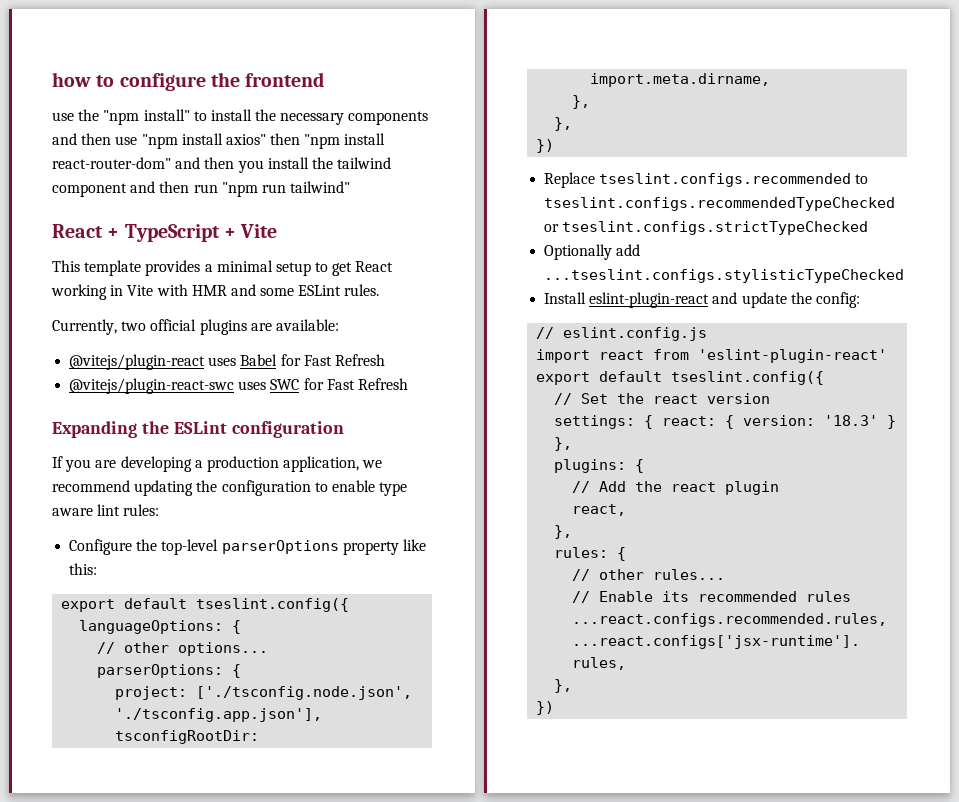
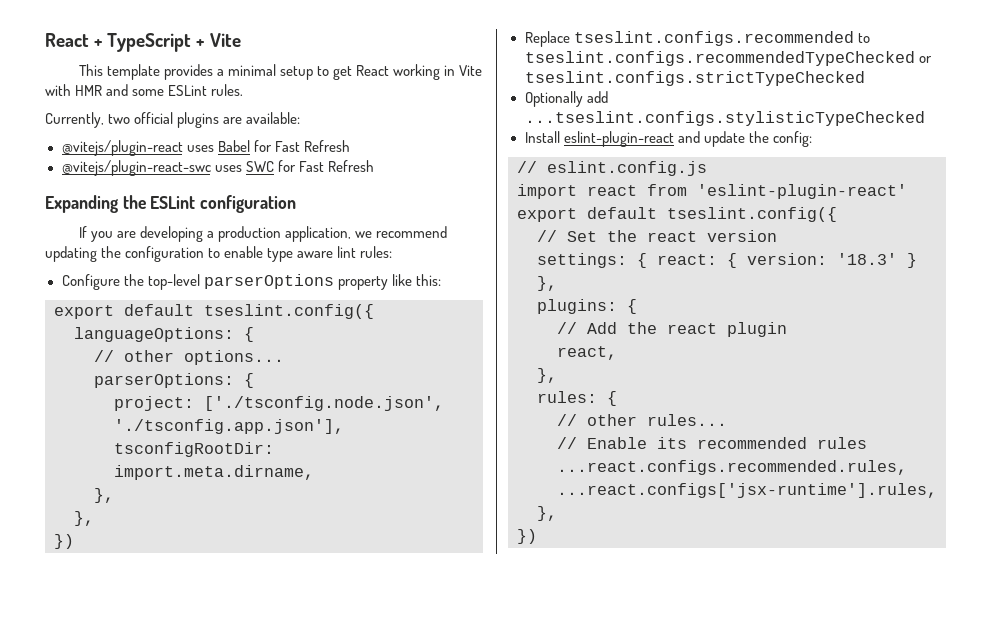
- how to configure the frontend
- use the "npm install" to install the necessary components and then use "npm install axios" then "npm install react-router-dom" and then you install the tailwind component and then run "npm run tailwind"

